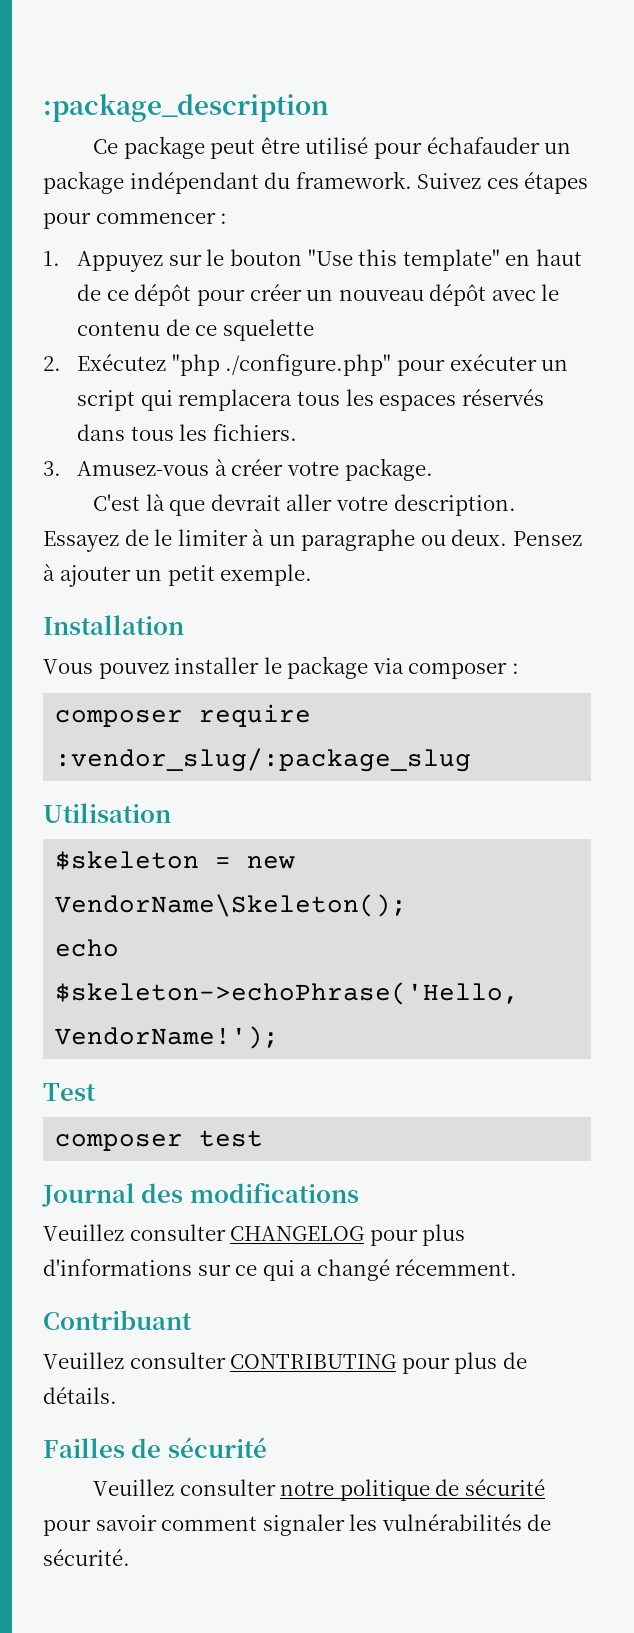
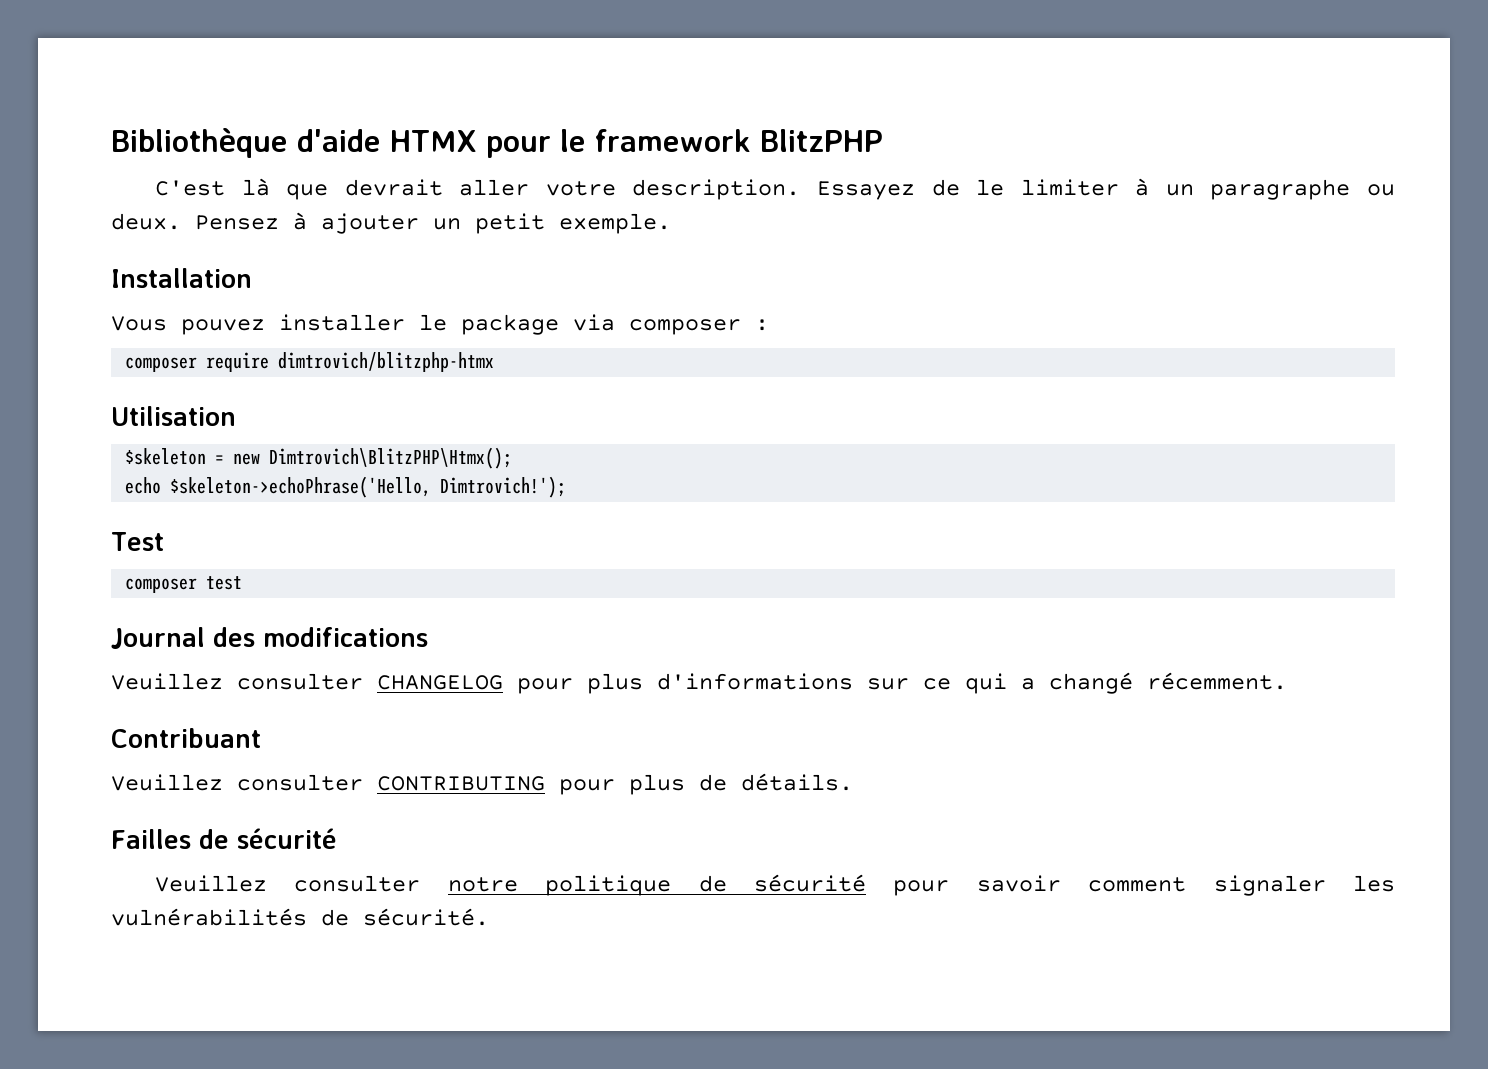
- :package_description
- Ce package peut être utilisé pour échafauder un package indépendant du framework. Suivez ces étapes pour commencer :
- 1. Appuyez sur le bouton "Use this template" en haut de ce dépôt pour créer un nouveau dépôt avec le contenu de ce squelette
- 2. Exécutez "php ./configure.php" pour exécuter un script qui remplacera tous les espaces réservés dans tous les fichiers.
- 3. Amusez-vous à créer votre package.
+ Bibliothèque d'aide HTMX pour le framework BlitzPHP
- composer require :vendor_slug/:package_slug
+ composer require dimtrovich/blitzphp-htmx
- $skeleton = new VendorName\Skeleton();
+ $skeleton = new Dimtrovich\BlitzPHP\Htmx();
- echo $skeleton->echoPhrase('Hello, VendorName!');
+ echo $skeleton->echoPhrase('Hello, Dimtrovich!');

